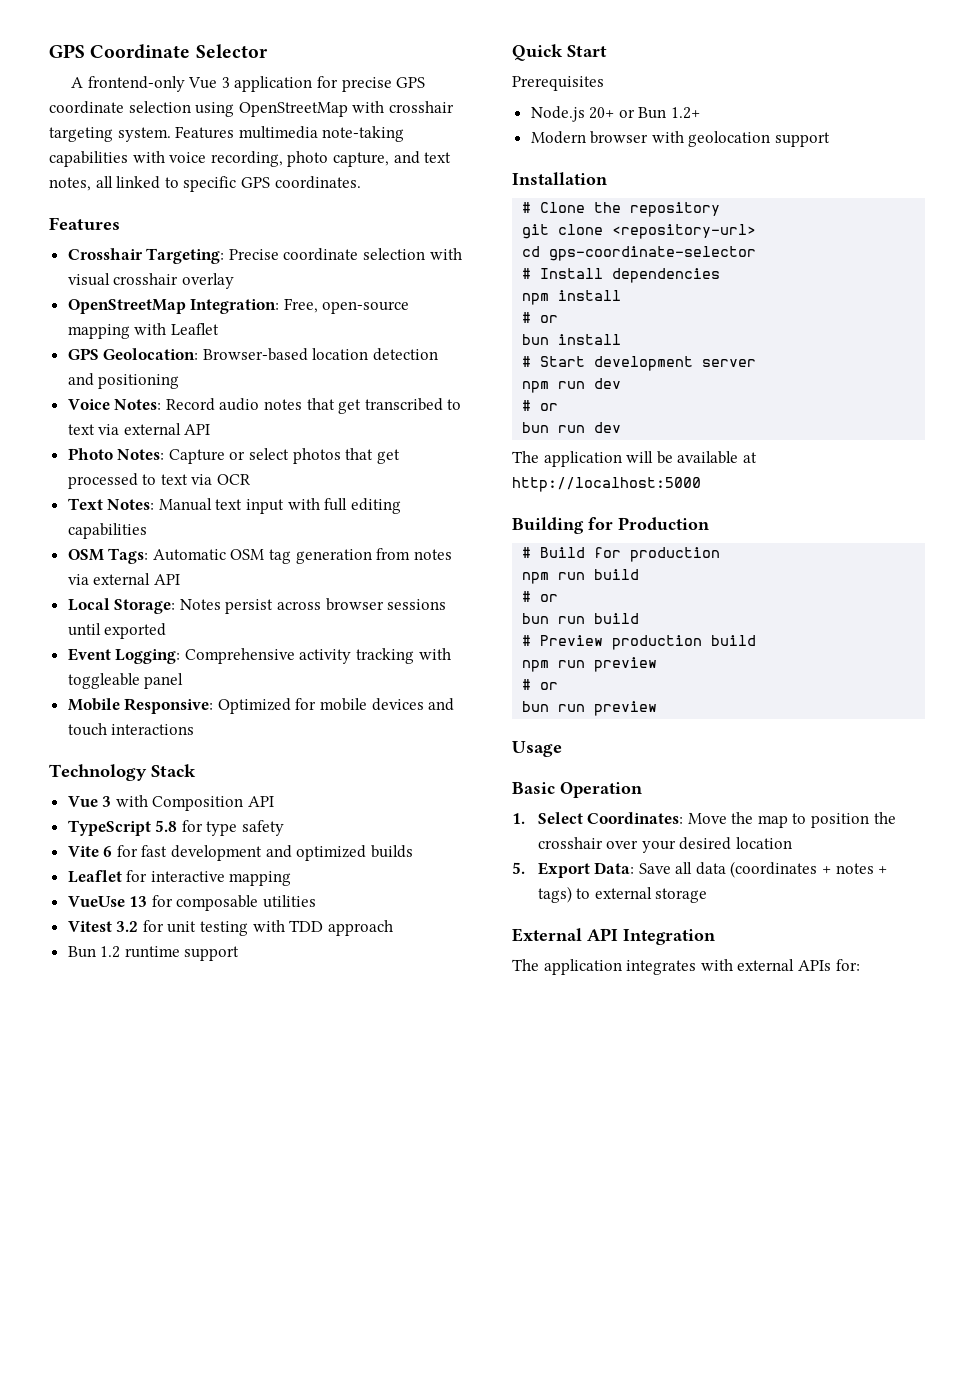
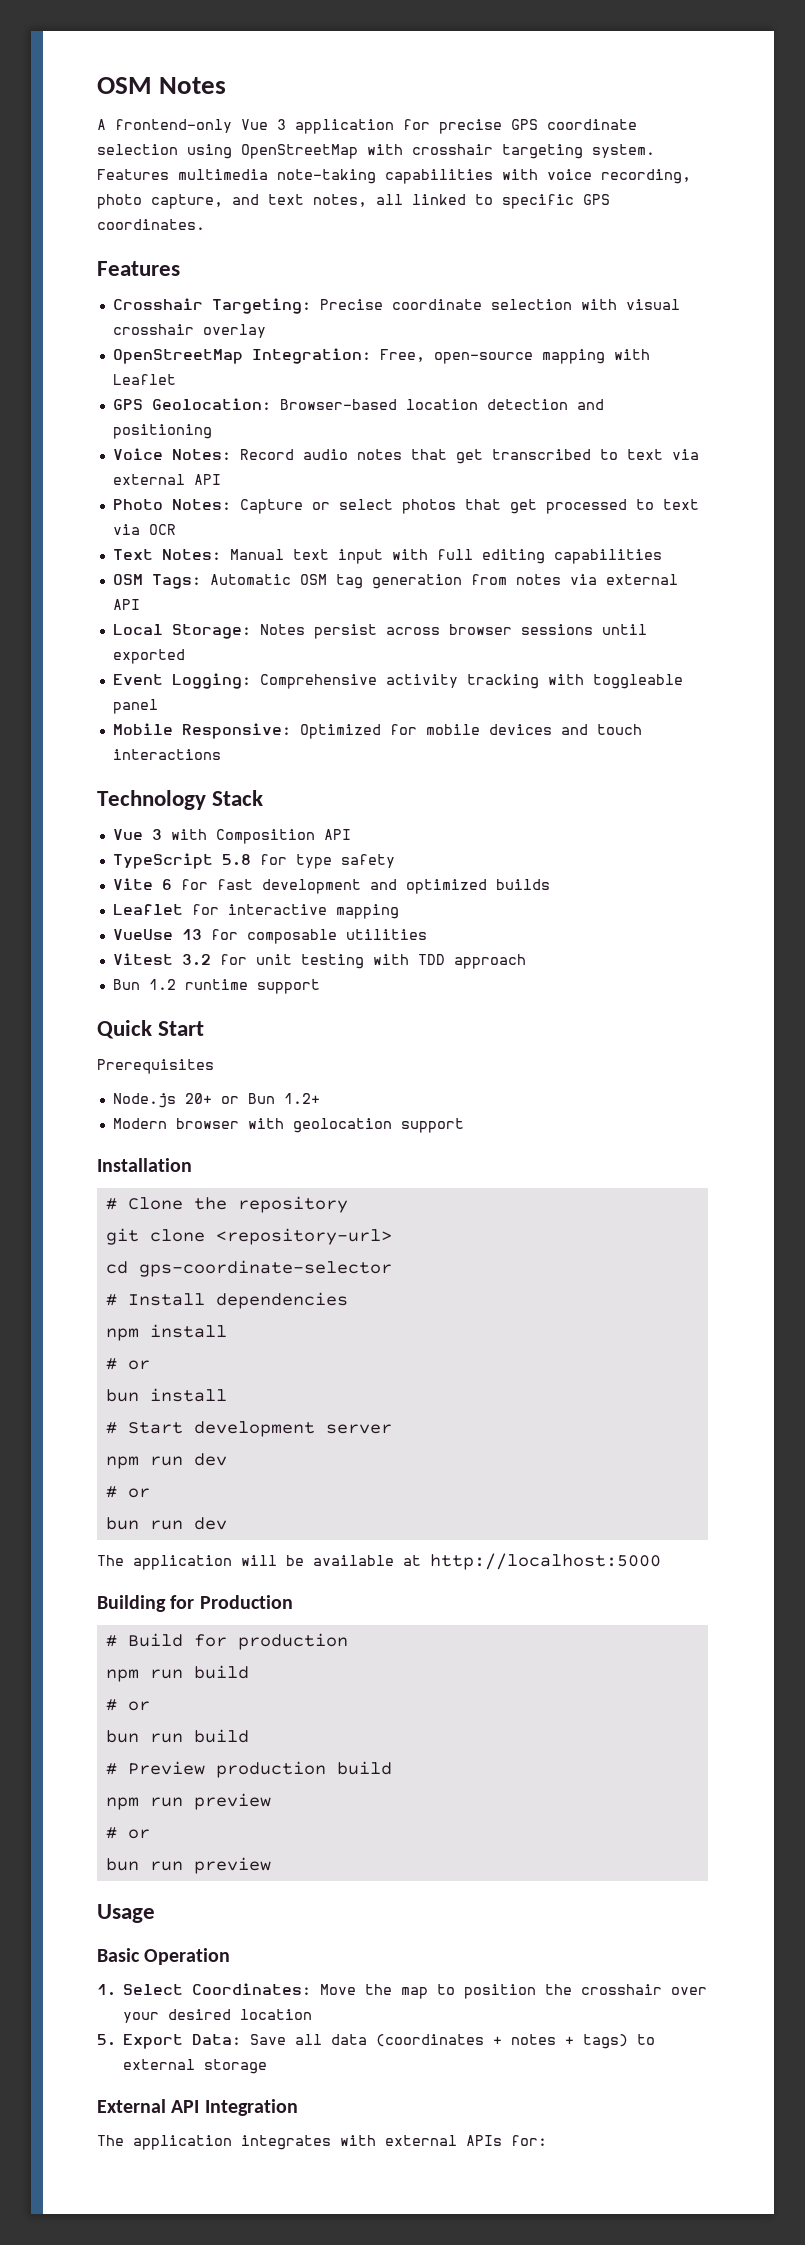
- GPS Coordinate Selector
+ OSM Notes

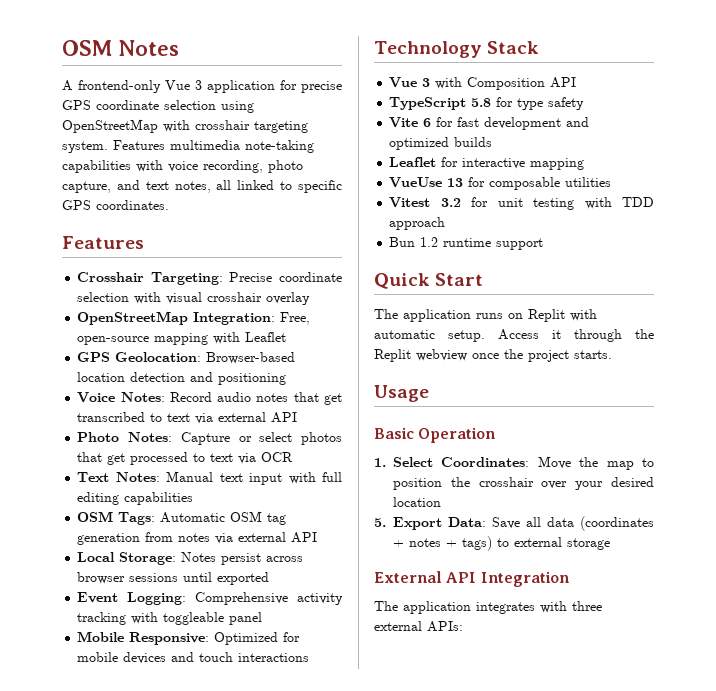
- Prerequisites
- Node.js 20+ or Bun 1.2+
- Modern browser with geolocation support
- Installation
- # Clone the repository
- git clone <repository-url>
- cd gps-coordinate-selector
- # Install dependencies
- npm install
- # or
- bun install
- # Start development server
- npm run dev
- # or
- bun run dev
- The application will be available at http://localhost:5000
- Building for Production
- # Build for production
- npm run build
- # or
- bun run build
- # Preview production build
- npm run preview
- # or
- bun run preview
+ The application runs on Replit with automatic setup. Access it through the Replit webview once the project starts.
- The application integrates with external APIs for:
+ The application integrates with three external APIs:

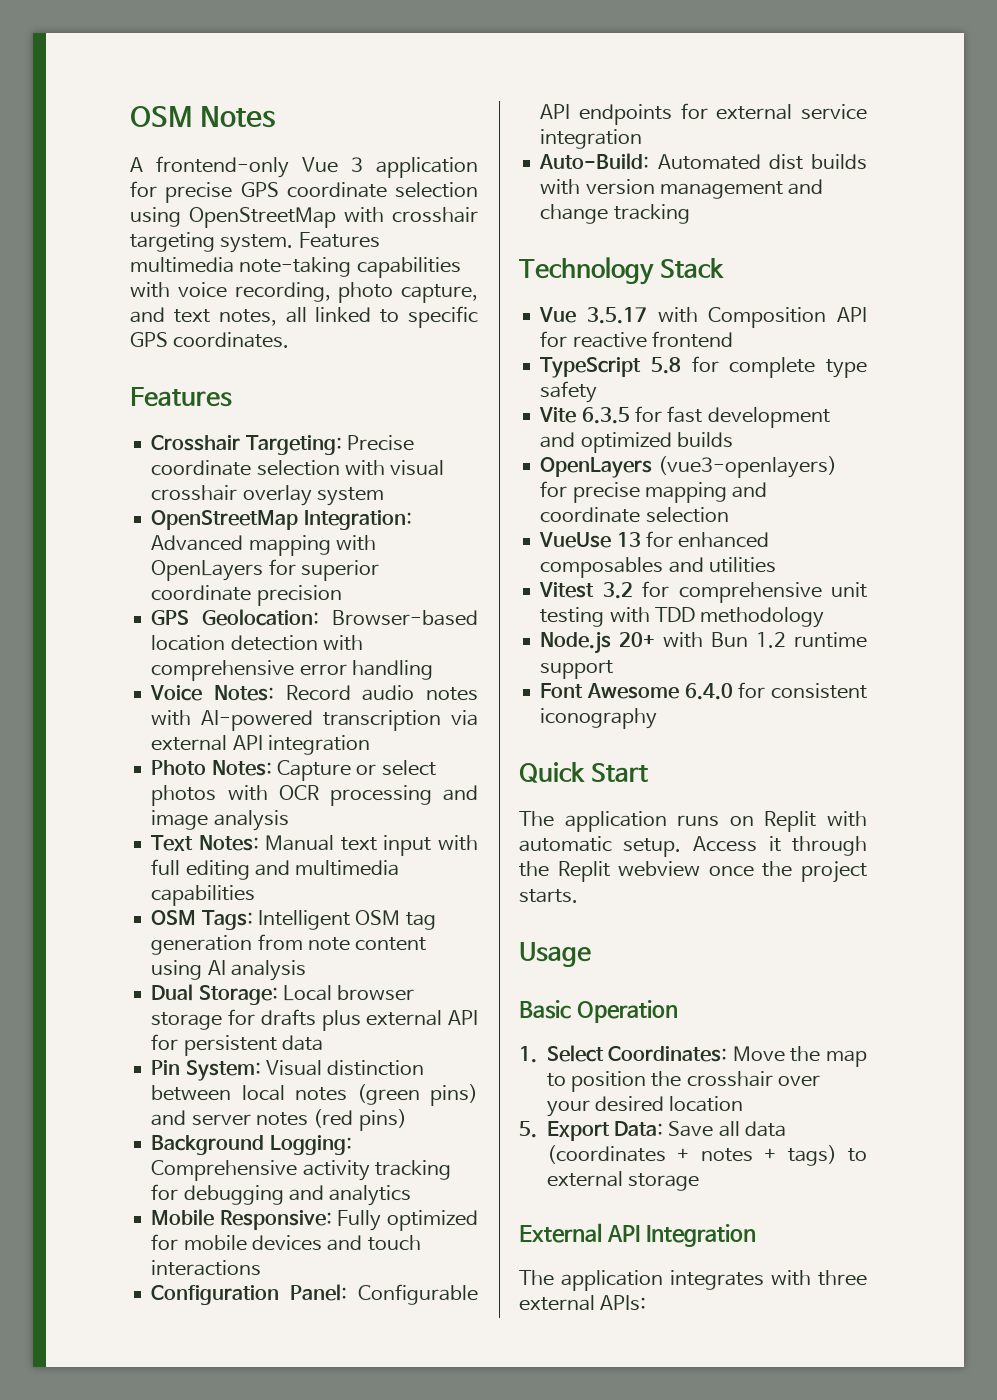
- Crosshair Targeting: Precise coordinate selection with visual crosshair overlay
+ Crosshair Targeting: Precise coordinate selection with visual crosshair overlay system
- OpenStreetMap Integration: Free, open-source mapping with Leaflet
+ OpenStreetMap Integration: Advanced mapping with OpenLayers for superior coordinate precision
- GPS Geolocation: Browser-based location detection and positioning
+ GPS Geolocation: Browser-based location detection with comprehensive error handling
- Voice Notes: Record audio notes that get transcribed to text via external API
+ Voice Notes: Record audio notes with AI-powered transcription via external API integration
- Photo Notes: Capture or select photos that get processed to text via OCR
+ Photo Notes: Capture or select photos with OCR processing and image analysis
- Text Notes: Manual text input with full editing capabilities
+ Text Notes: Manual text input with full editing and multimedia capabilities
- OSM Tags: Automatic OSM tag generation from notes via external API
- Local Storage: Notes persist across browser sessions until exported
- Event Logging: Comprehensive activity tracking with toggleable panel
+ OSM Tags: Intelligent OSM tag generation from note content using AI analysis
+ Dual Storage: Local browser storage for drafts plus external API for persistent data
+ Pin System: Visual distinction between local notes (green pins) and server notes (red pins)
+ Background Logging: Comprehensive activity tracking for debugging and analytics
- Mobile Responsive: Optimized for mobile devices and touch interactions
+ Mobile Responsive: Fully optimized for mobile devices and touch interactions
+ Configuration Panel: Configurable API endpoints for external service integration
+ Auto-Build: Automated dist builds with version management and change tracking
- Vue 3 with Composition API
+ Vue 3.5.17 with Composition API for reactive frontend
- TypeScript 5.8 for type safety
+ TypeScript 5.8 for complete type safety
- Vite 6 for fast development and optimized builds
+ Vite 6.3.5 for fast development and optimized builds
- Leaflet for interactive mapping
+ OpenLayers (vue3-openlayers) for precise mapping and coordinate selection
- VueUse 13 for composable utilities
+ VueUse 13 for enhanced composables and utilities
- Vitest 3.2 for unit testing with TDD approach
- Bun 1.2 runtime support
+ Vitest 3.2 for comprehensive unit testing with TDD methodology
+ Node.js 20+ with Bun 1.2 runtime support
+ Font Awesome 6.4.0 for consistent iconography

